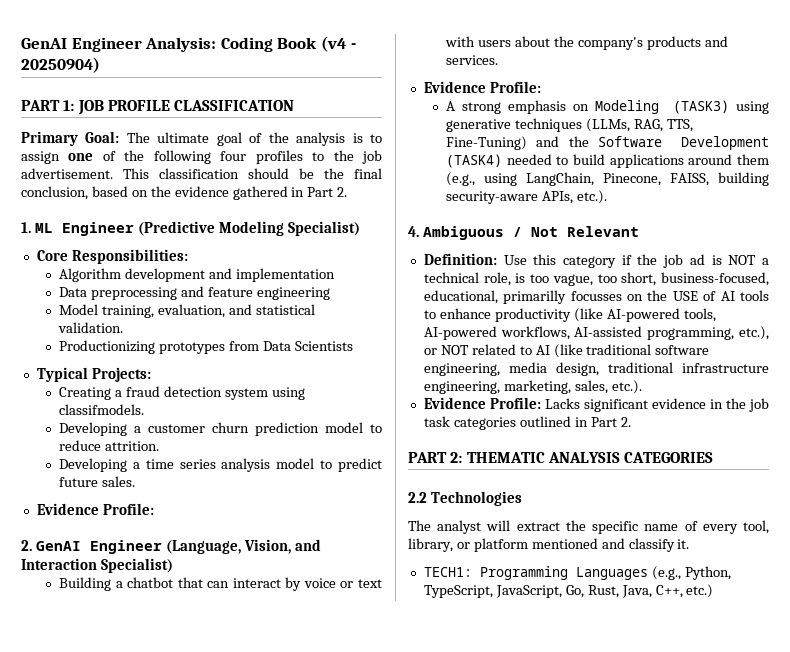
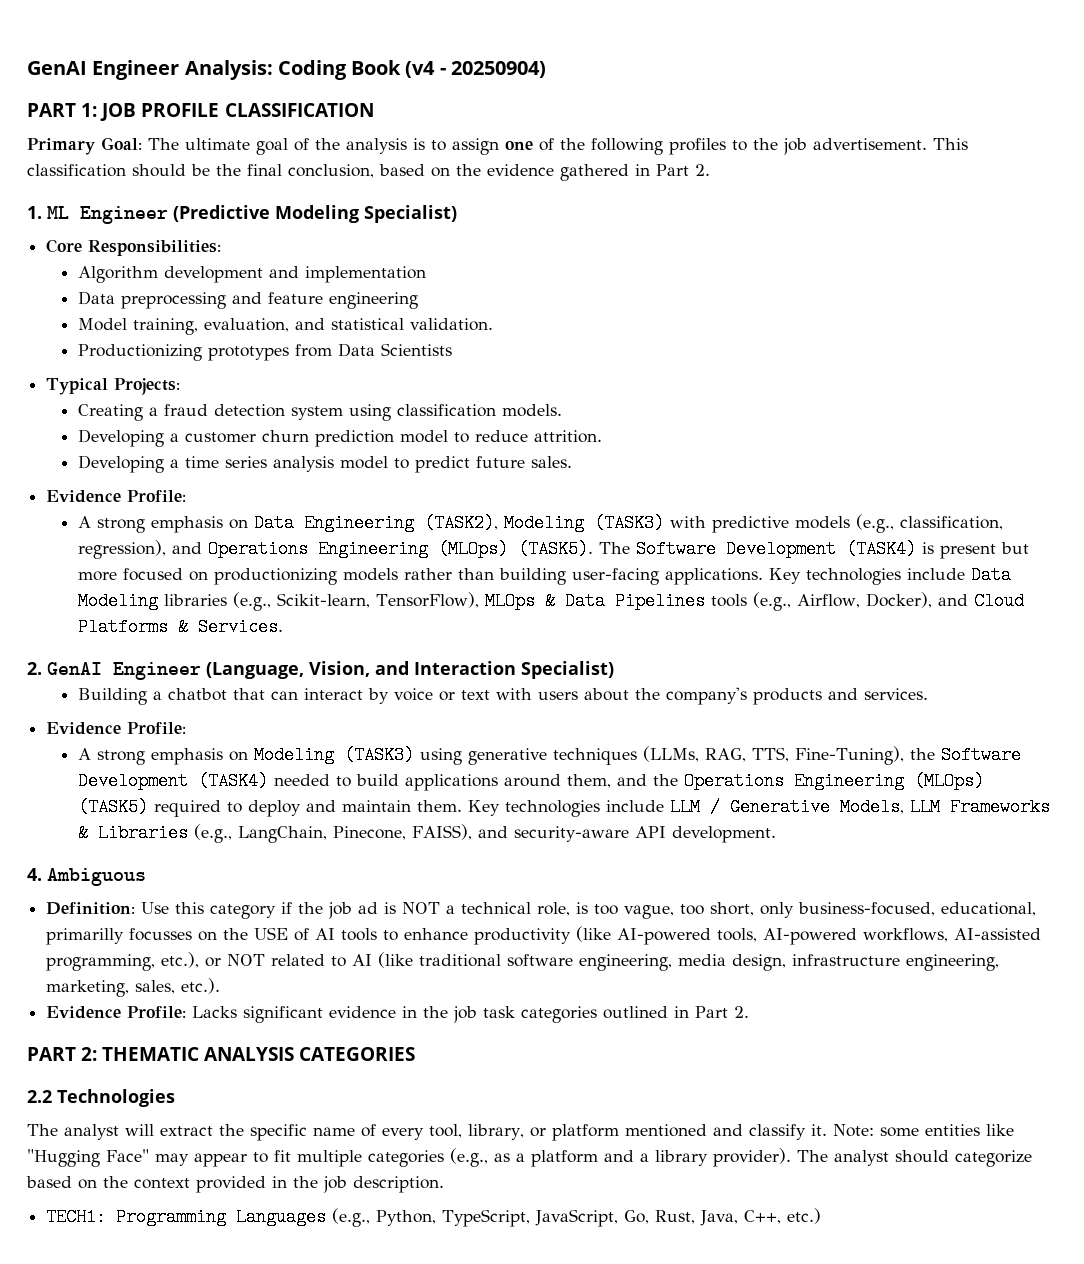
- Primary Goal: The ultimate goal of the analysis is to assign one of the following four profiles to the job advertisement.
+ Primary Goal: The ultimate goal of the analysis is to assign one of the following profiles to the job advertisement.
- Creating a fraud detection system using classifmodels.
+ Creating a fraud detection system using classification models.
+ A strong emphasis on Data Engineering (TASK2), Modeling (TASK3) with predictive models (e.g., classification, regression), and Operations Engineering (MLOps) (TASK5). The Software Development (TASK4) is present but more focused on productionizing models rather than building user-facing applications. Key technologies include Data Modeling libraries (e.g., Scikit-learn, TensorFlow), MLOps & Data Pipelines tools (e.g., Airflow, Docker), and Cloud Platforms & Services.
- A strong emphasis on Modeling (TASK3) using generative techniques (LLMs, RAG, TTS, Fine-Tuning) and the Software Development (TASK4) needed to build applications around them (e.g., using LangChain, Pinecone, FAISS, building security-aware APIs, etc.).
+ A strong emphasis on Modeling (TASK3) using generative techniques (LLMs, RAG, TTS, Fine-Tuning), the Software Development (TASK4) needed to build applications around them, and the Operations Engineering (MLOps) (TASK5) required to deploy and maintain them. Key technologies include LLM / Generative Models, LLM Frameworks & Libraries (e.g., LangChain, Pinecone, FAISS), and security-aware API development.
- 4. Ambiguous / Not Relevant
+ 4. Ambiguous
- Definition: Use this category if the job ad is NOT a technical role, is too vague, too short, business-focused, educational, primarilly focusses on the USE of AI tools to enhance productivity (like AI-powered tools, AI-powered workflows, AI-assisted programming, etc.), or NOT related to AI (like traditional software engineering, media design, traditional infrastructure engineering, marketing, sales, etc.).
+ Definition: Use this category if the job ad is NOT a technical role, is too vague, too short, only business-focused, educational, primarilly focusses on the USE of AI tools to enhance productivity (like AI-powered tools, AI-powered workflows, AI-assisted programming, etc.), or NOT related to AI (like traditional software engineering, media design, infrastructure engineering, marketing, sales, etc.).
+ Note: some entities like "Hugging Face" may appear to fit multiple categories (e.g., as a platform and a library provider). The analyst should categorize based on the context provided in the job description.

